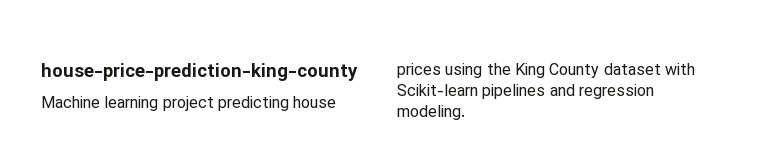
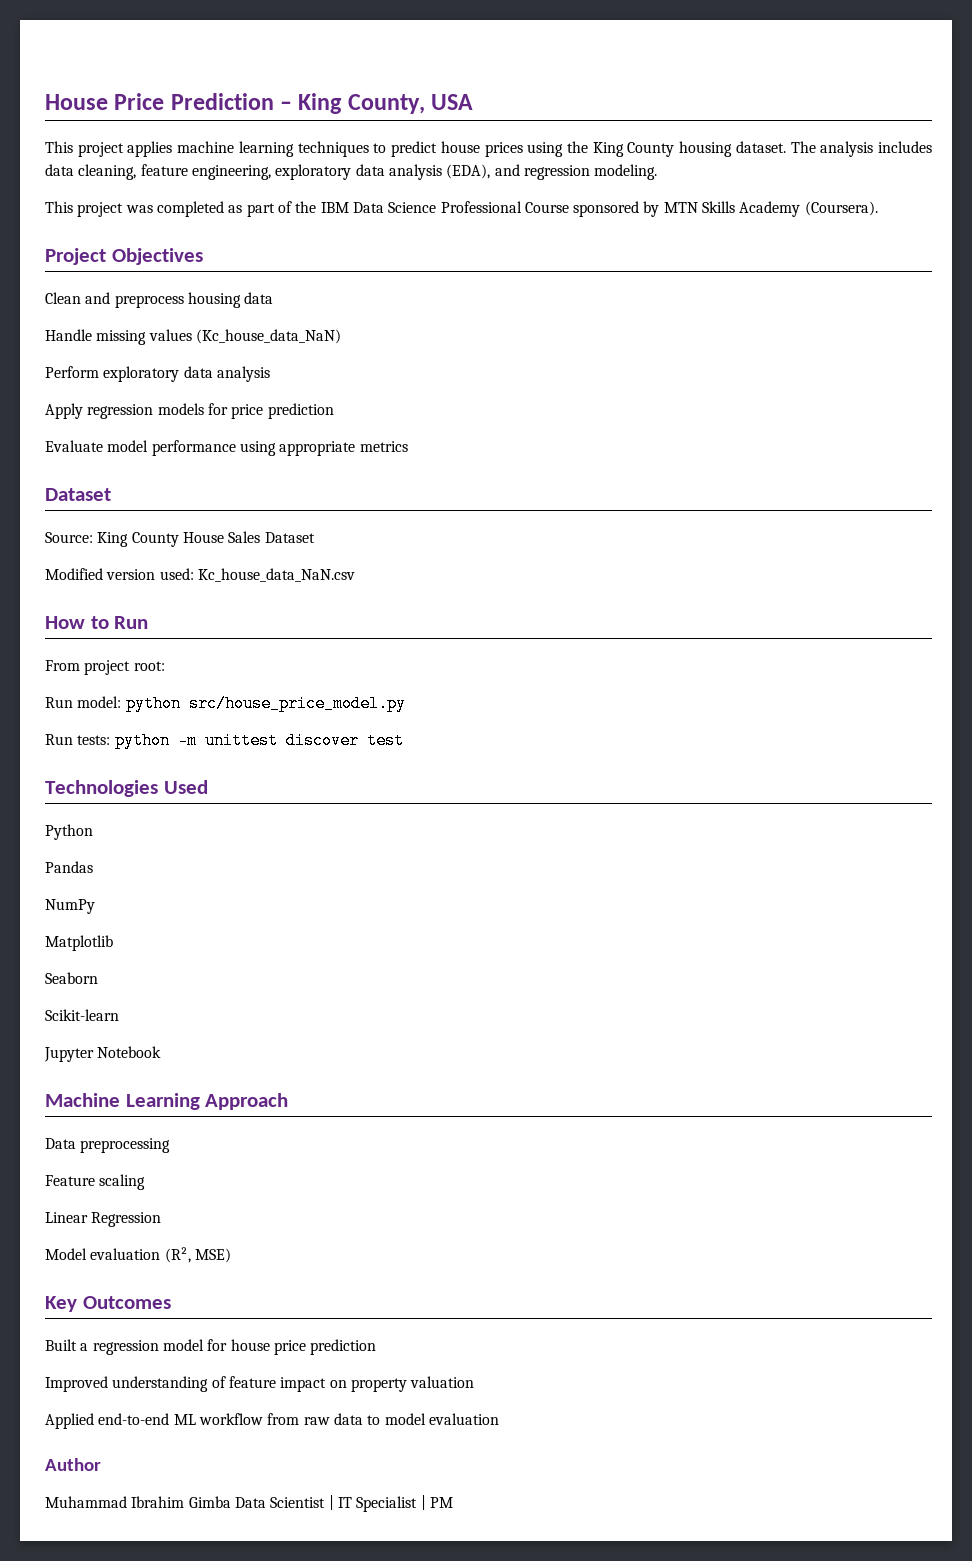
- house-price-prediction-king-county
- Machine learning project predicting house prices using the King County dataset with Scikit-learn pipelines and regression modeling.
+ House Price Prediction – King County, USA
+ This project applies machine learning techniques to predict house prices using the King County housing dataset. The analysis includes data cleaning, feature engineering, exploratory data analysis (EDA), and regression modeling.
+ This project was completed as part of the IBM Data Science Professional Course sponsored by MTN Skills Academy (Coursera).
+ Project Objectives
+ Clean and preprocess housing data
+ Handle missing values (Kc_house_data_NaN)
+ Perform exploratory data analysis
+ Apply regression models for price prediction
+ Evaluate model performance using appropriate metrics
+ Dataset
+ Source: King County House Sales Dataset
+ Modified version used: Kc_house_data_NaN.csv
+ How to Run
+ From project root:
+ Run model: python src/house_price_model.py
+ Run tests: python -m unittest discover test
+ Technologies Used
+ Python
+ Pandas
+ NumPy
+ Matplotlib
+ Seaborn
+ Scikit-learn
+ Jupyter Notebook
+ Machine Learning Approach
+ Data preprocessing
+ Feature scaling
+ Linear Regression
+ Model evaluation (R², MSE)
+ Key Outcomes
+ Built a regression model for house price prediction
+ Improved understanding of feature impact on property valuation
+ Applied end-to-end ML workflow from raw data to model evaluation
+ Author
+ Muhammad Ibrahim Gimba Data Scientist | IT Specialist | PM

